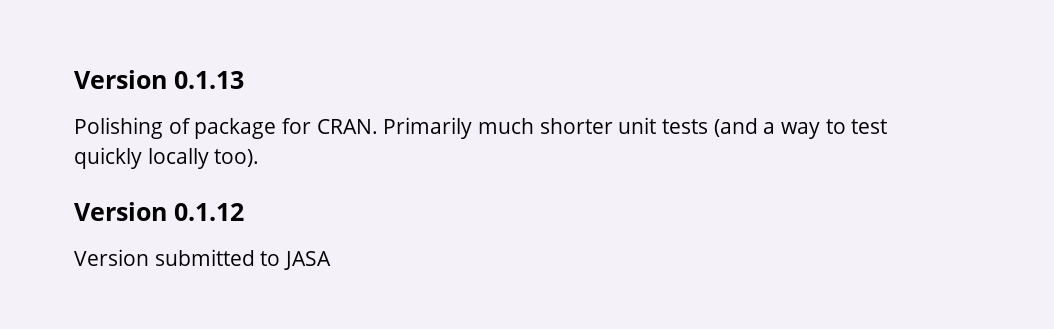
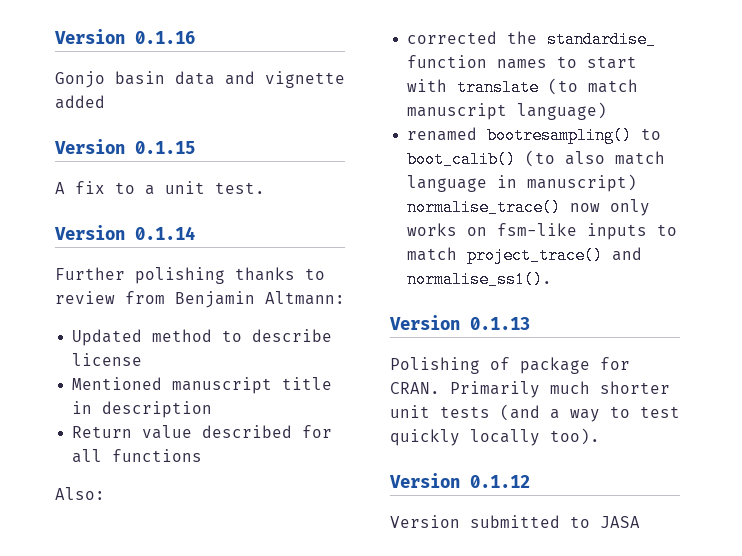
+ Version 0.1.16
+ Gonjo basin data and vignette added
+ Version 0.1.15
+ A fix to a unit test.
+ Version 0.1.14
+ Further polishing thanks to review from Benjamin Altmann:
+ Updated method to describe license
+ Mentioned manuscript title in description
+ Return value described for all functions
+ Also:
+ corrected the standardise_ function names to start with translate (to match manuscript language)
+ renamed bootresampling() to boot_calib() (to also match language in manuscript) normalise_trace() now only works on fsm-like inputs to match project_trace() and normalise_ss1().

